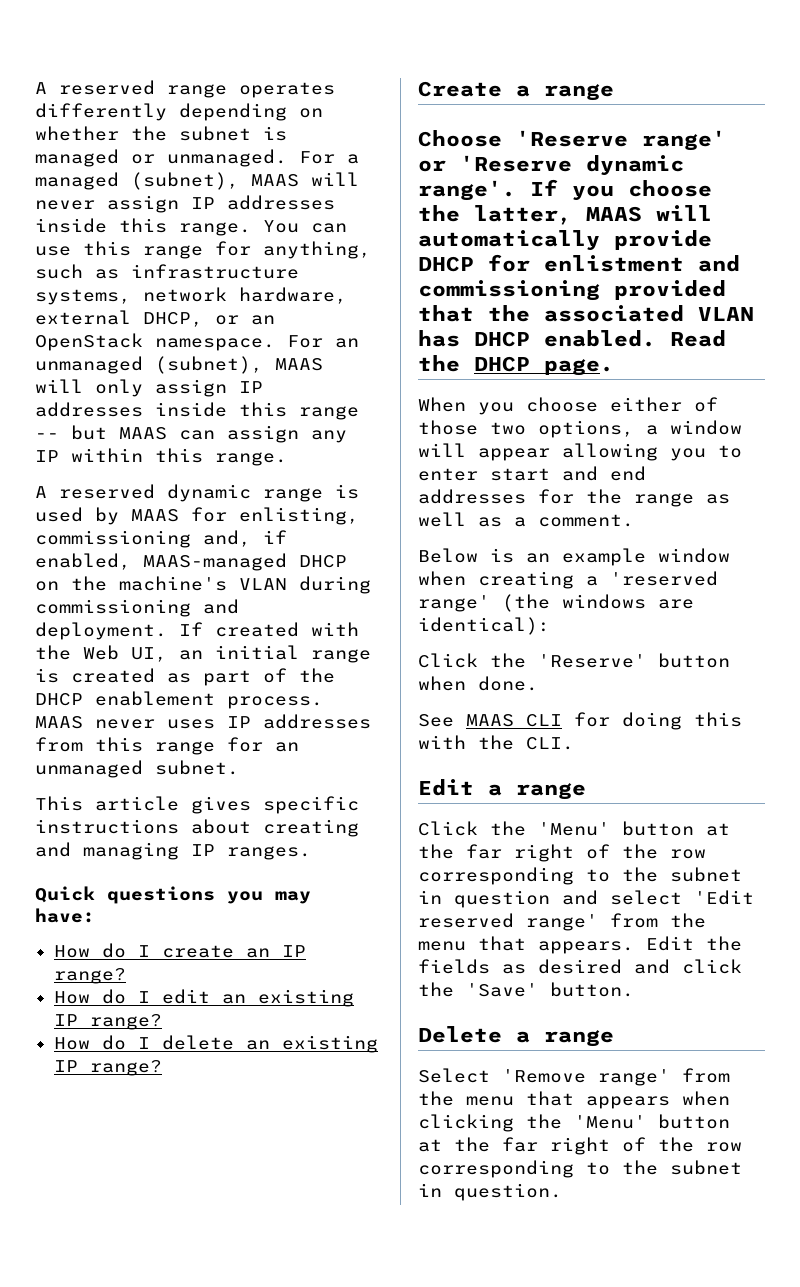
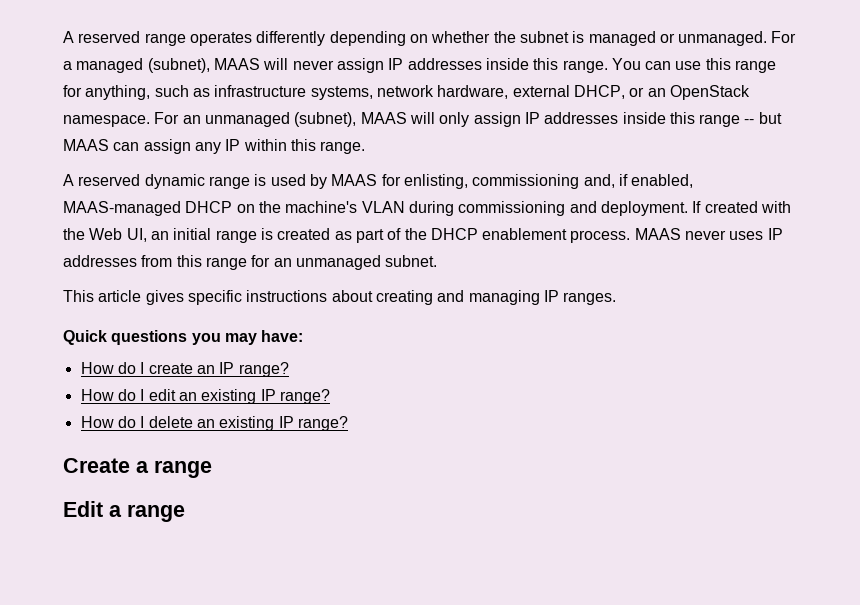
- Choose 'Reserve range' or 'Reserve dynamic range'. If you choose the latter, MAAS will automatically provide DHCP for enlistment and commissioning provided that the associated VLAN has DHCP enabled. Read the DHCP page.
- When you choose either of those two options, a window will appear allowing you to enter start and end addresses for the range as well as a comment.
- Below is an example window when creating a 'reserved range' (the windows are identical):
- Click the 'Reserve' button when done.
- See MAAS CLI for doing this with the CLI.
  Edit a range
- Click the 'Menu' button at the far right of the row corresponding to the subnet in question and select 'Edit reserved range' from the menu that appears. Edit the fields as desired and click the 'Save' button.
- Delete a range
- Select 'Remove range' from the menu that appears when clicking the 'Menu' button at the far right of the row corresponding to the subnet in question.

